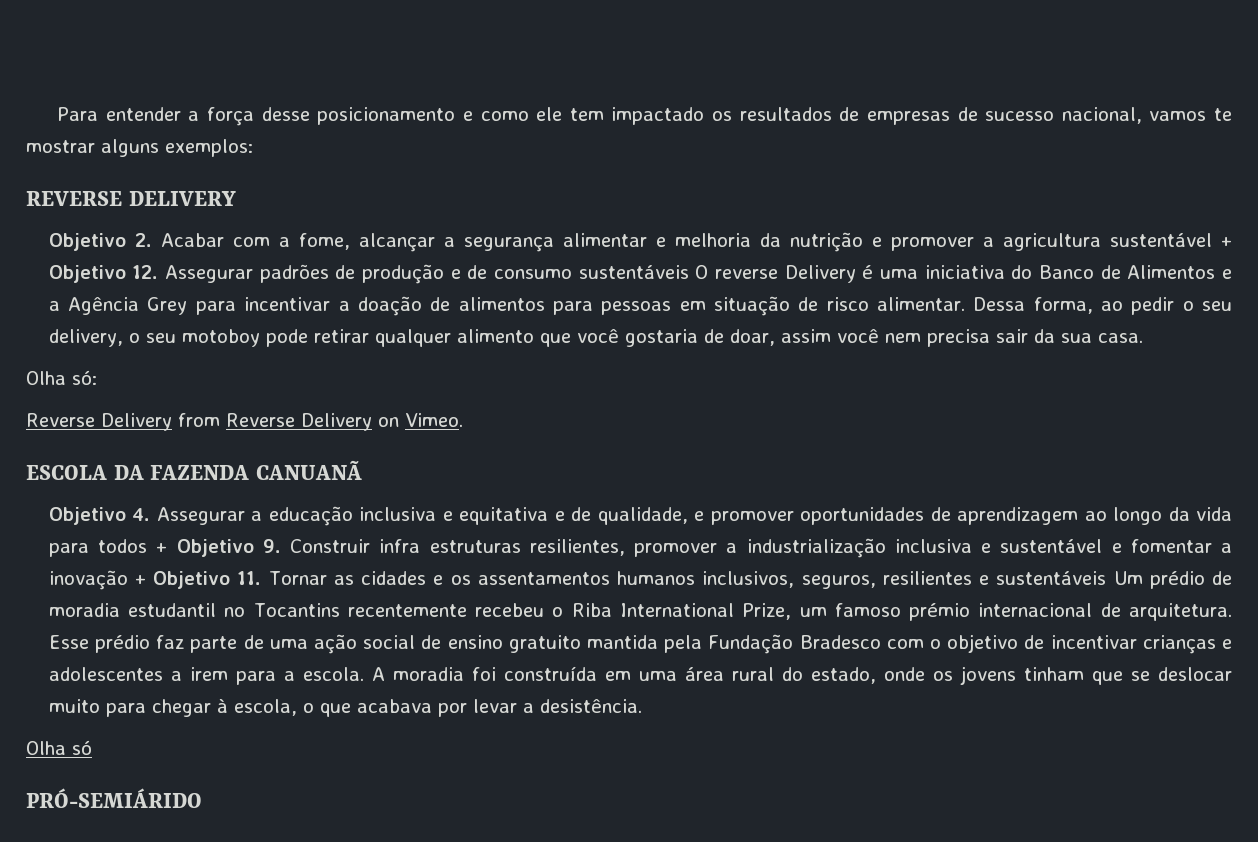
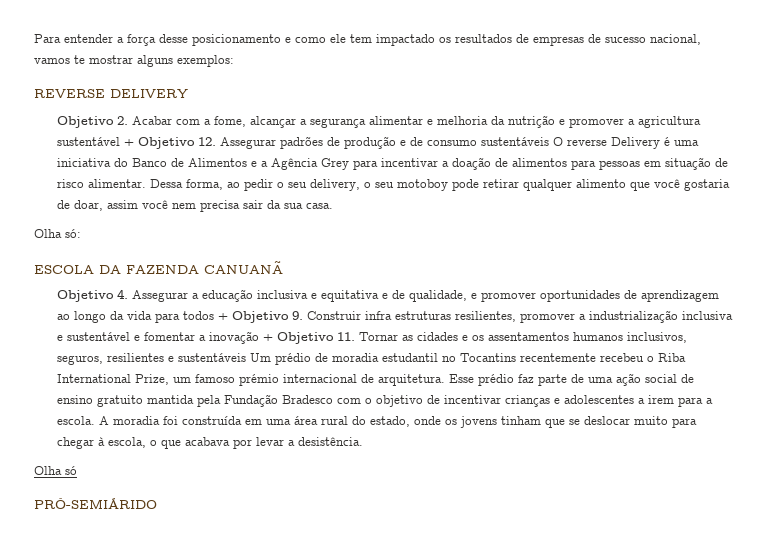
- Reverse Delivery from Reverse Delivery on Vimeo.

